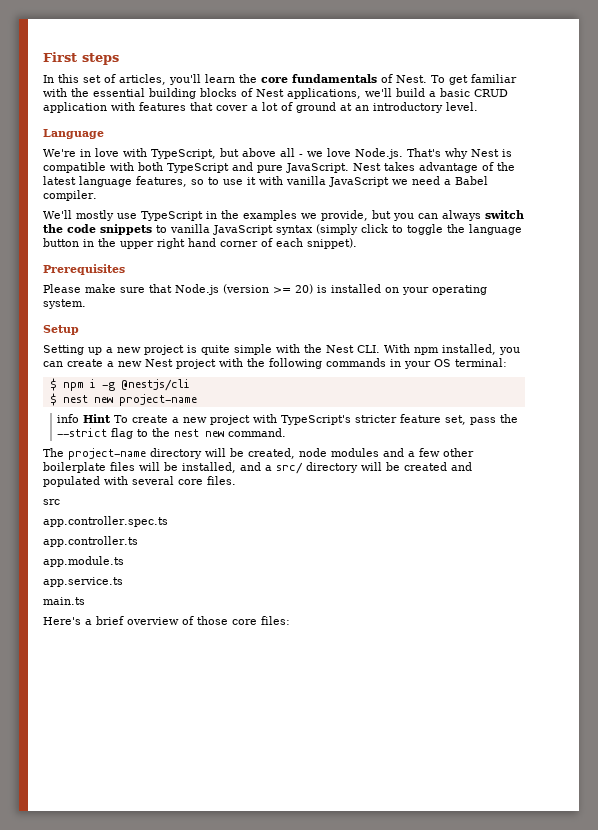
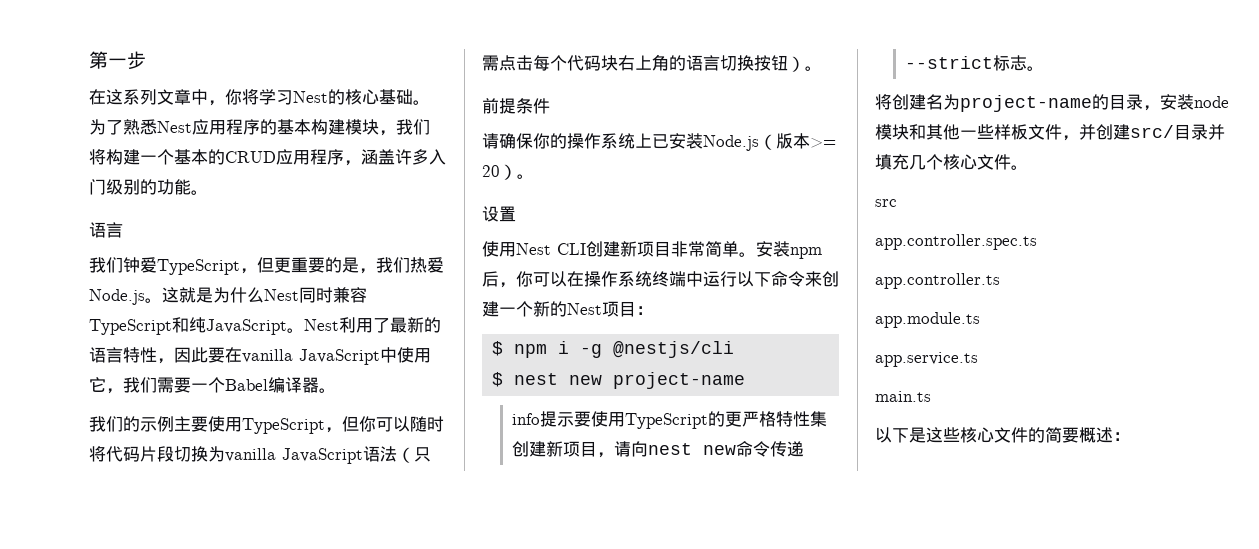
- First steps
- In this set of articles, you'll learn the core fundamentals of Nest. To get familiar with the essential building blocks of Nest applications, we'll build a basic CRUD application with features that cover a lot of ground at an introductory level.
- Language
- We're in love with TypeScript, but above all - we love Node.js. That's why Nest is compatible with both TypeScript and pure JavaScript. Nest takes advantage of the latest language features, so to use it with vanilla JavaScript we need a Babel compiler.
- We'll mostly use TypeScript in the examples we provide, but you can always switch the code snippets to vanilla JavaScript syntax (simply click to toggle the language button in the upper right hand corner of each snippet).
- Prerequisites
- Please make sure that Node.js (version >= 20) is installed on your operating system.
- Setup
- Setting up a new project is quite simple with the Nest CLI. With npm installed, you can create a new Nest project with the following commands in your OS terminal:
+ 第一步
+ 在这系列文章中，你将学习Nest的核心基础。为了熟悉Nest应用程序的基本构建模块，我们将构建一个基本的CRUD应用程序，涵盖许多入门级别的功能。
+ 语言
+ 我们钟爱TypeScript，但更重要的是，我们热爱Node.js。这就是为什么Nest同时兼容TypeScript和纯JavaScript。Nest利用了最新的语言特性，因此要在vanilla JavaScript中使用它，我们需要一个Babel编译器。
+ 我们的示例主要使用TypeScript，但你可以随时将代码片段切换为vanilla JavaScript语法（只需点击每个代码块右上角的语言切换按钮）。
+ 前提条件
+ 请确保你的操作系统上已安装Node.js（版本>= 20）。
+ 设置
+ 使用Nest CLI创建新项目非常简单。安装npm后，你可以在操作系统终端中运行以下命令来创建一个新的Nest项目：
- info Hint To create a new project with TypeScript's stricter feature set, pass the --strict flag to the nest new command.
- The project-name directory will be created, node modules and a few other boilerplate files will be installed, and a src/ directory will be created and populated with several core files.
+ info提示要使用TypeScript的更严格特性集创建新项目，请向nest new命令传递--strict标志。
+ 将创建名为project-name的目录，安装node模块和其他一些样板文件，并创建src/目录并填充几个核心文件。
- Here's a brief overview of those core files:
+ 以下是这些核心文件的简要概述：

